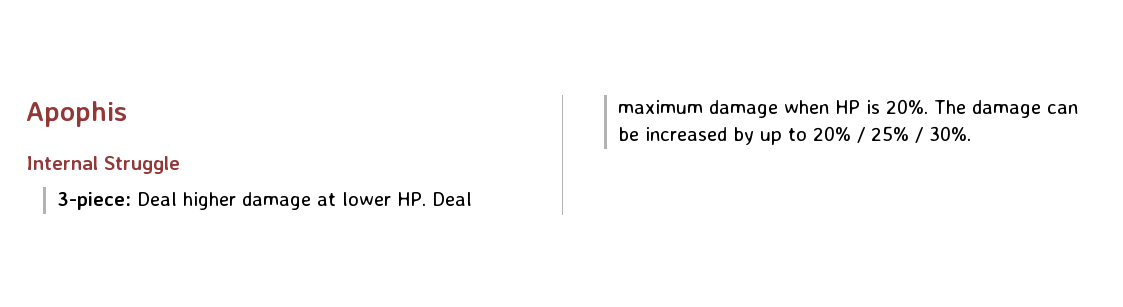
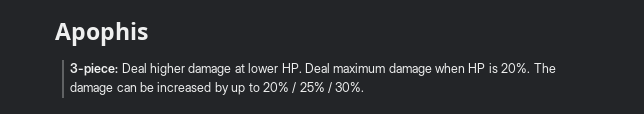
- Internal Struggle

